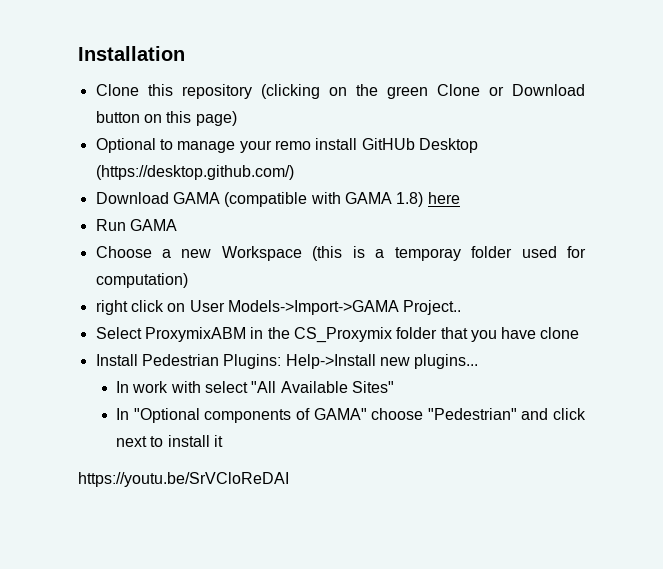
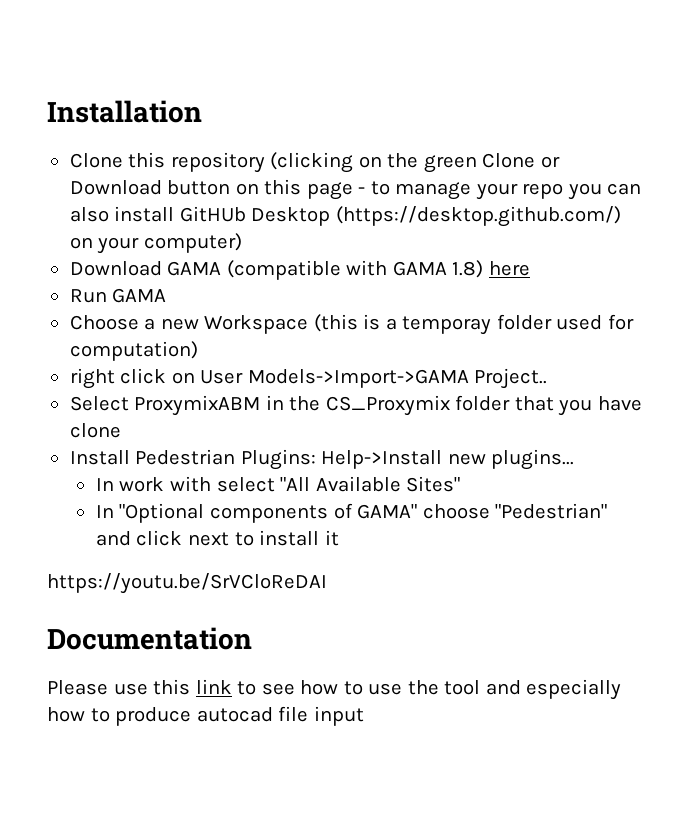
- Clone this repository (clicking on the green Clone or Download button on this page)
- Optional to manage your remo install GitHUb Desktop (https://desktop.github.com/)
+ Clone this repository (clicking on the green Clone or Download button on this page - to manage your repo you can also install GitHUb Desktop (https://desktop.github.com/) on your computer)
+ Documentation
+ Please use this link to see how to use the tool and especially how to produce autocad file input

